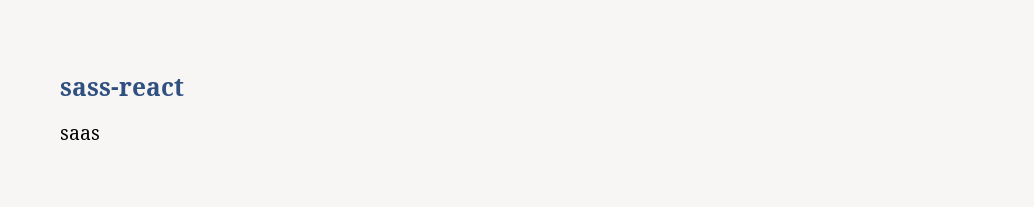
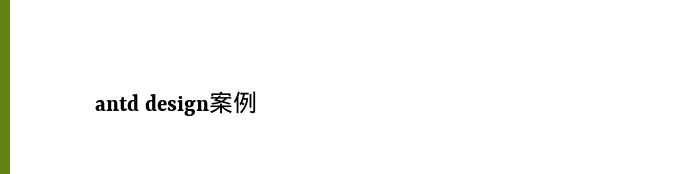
- sass-react
- saas
+ antd design案例

